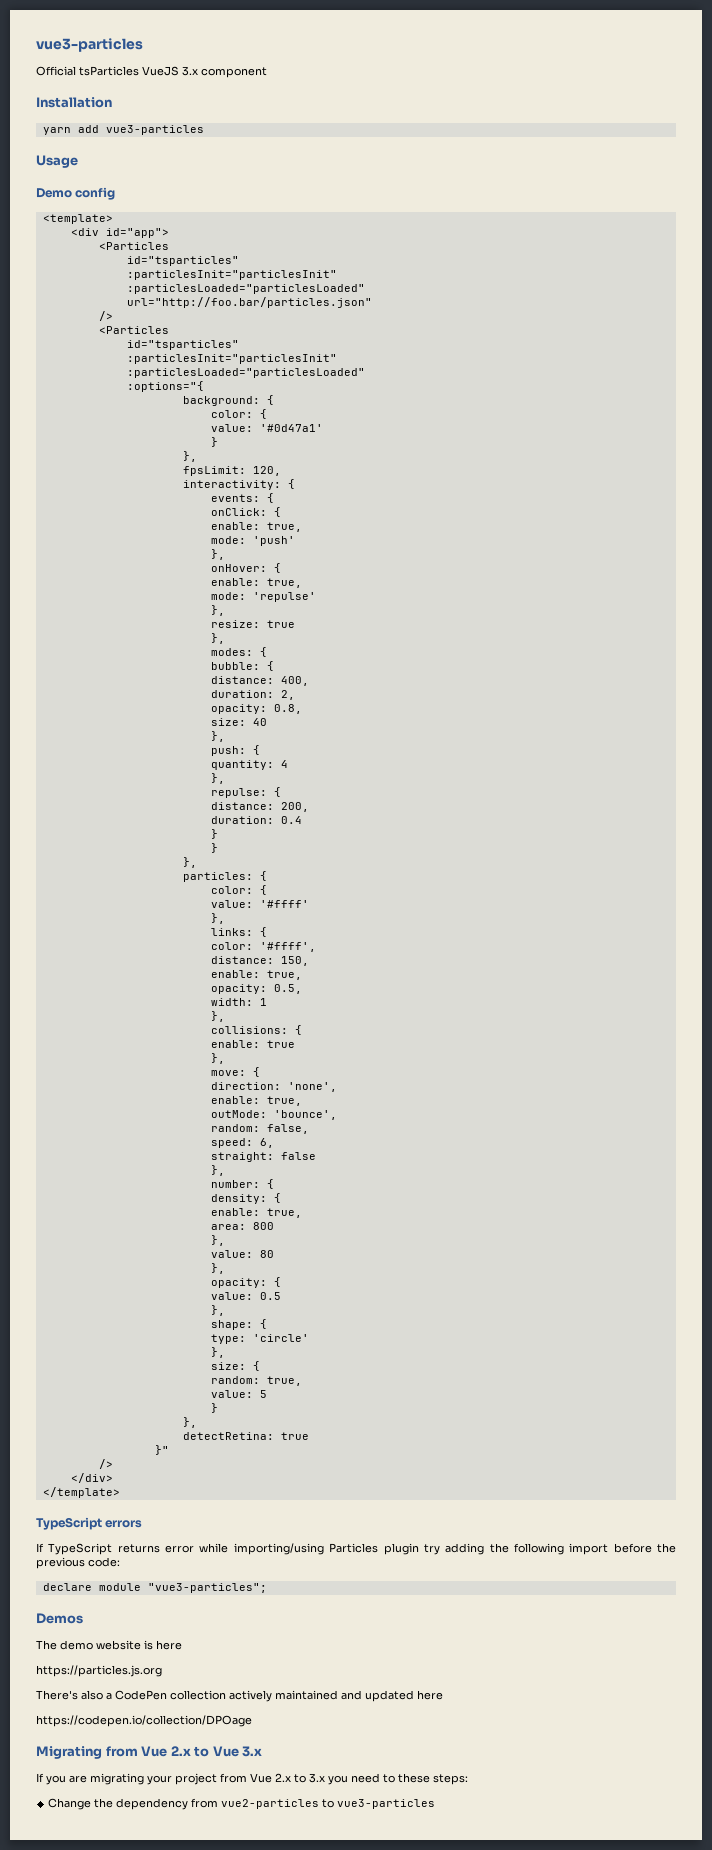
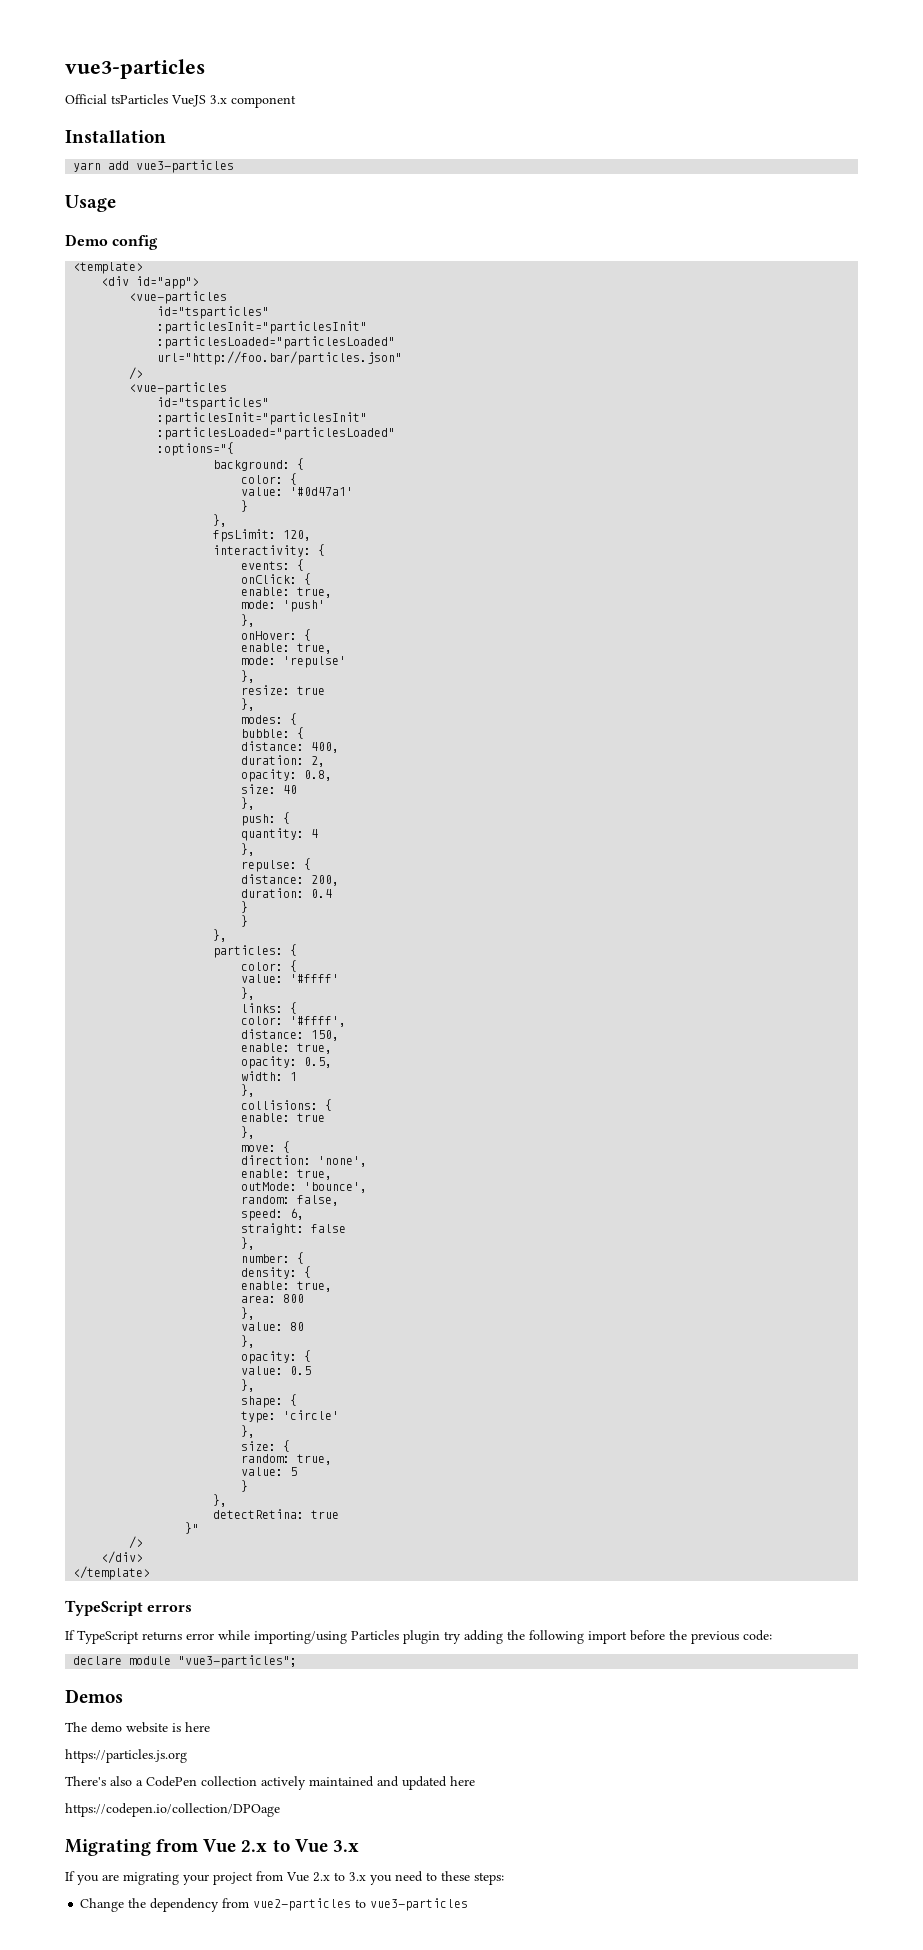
  <div id="app">
- <Particles
+ <vue-particles
  url="http://foo.bar/particles.json"
  />
- <Particles
+ <vue-particles

